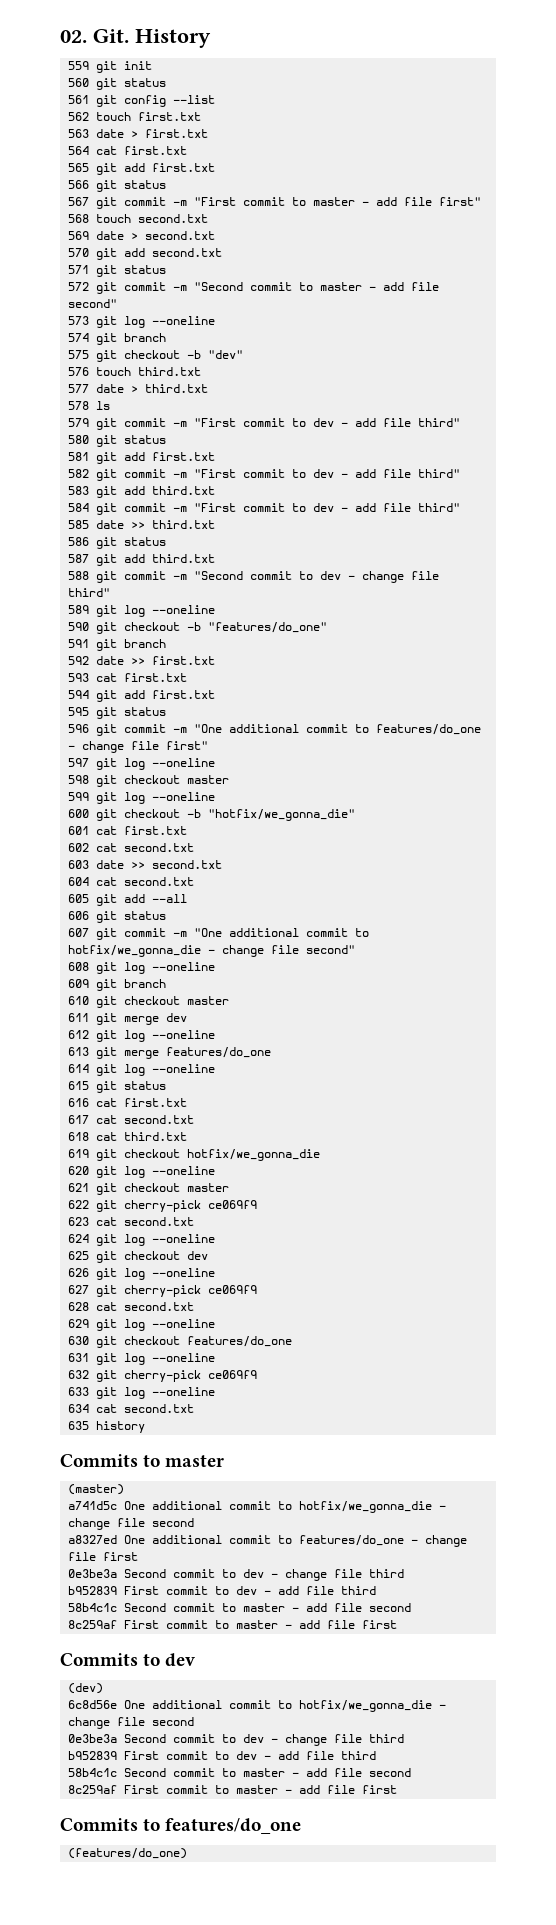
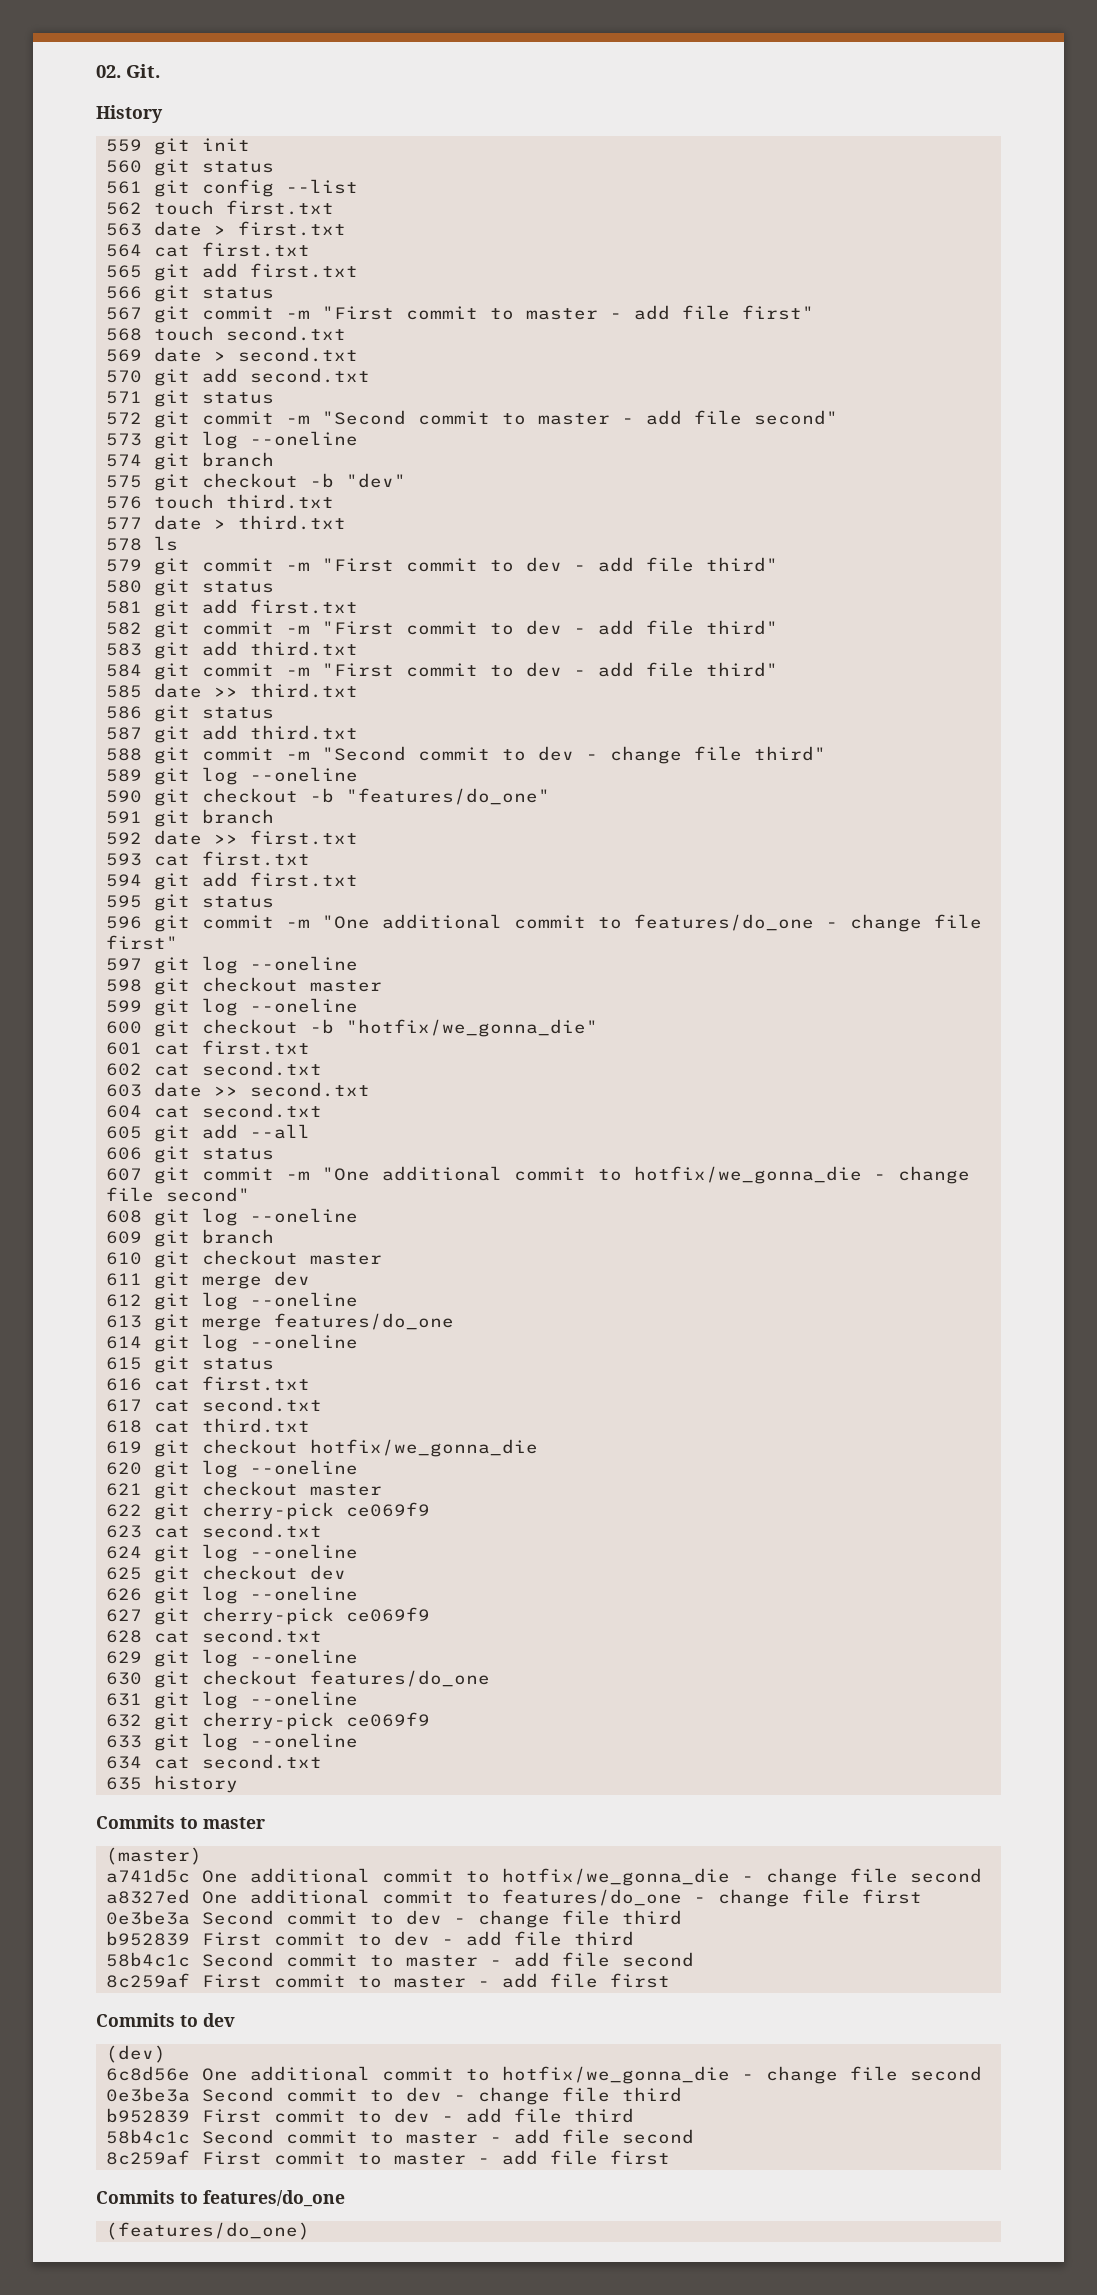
- 02. Git. History
+ 02. Git.
+ History

